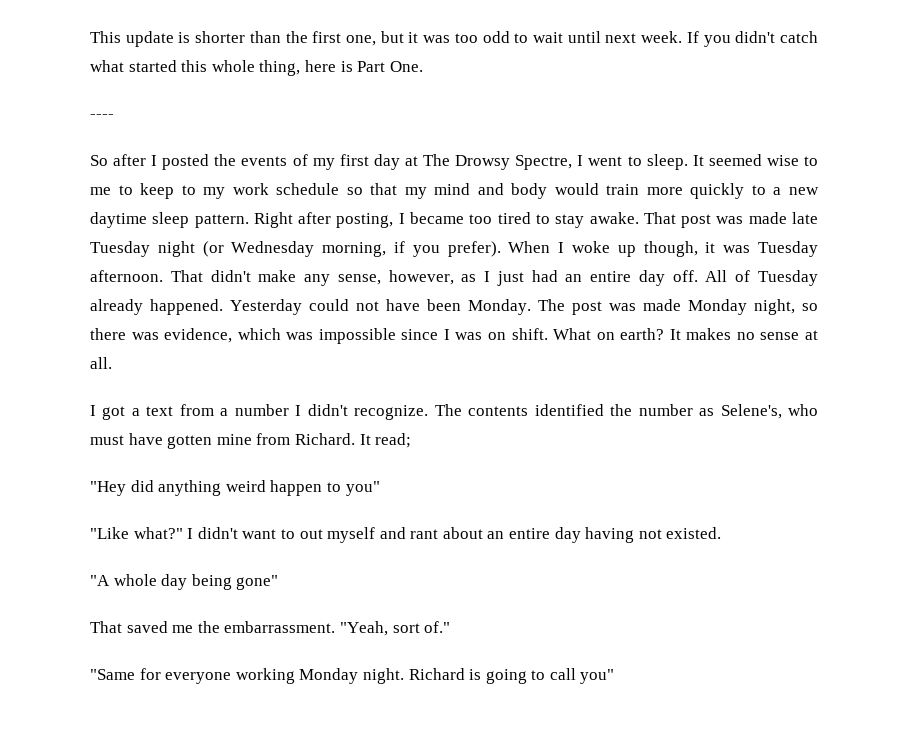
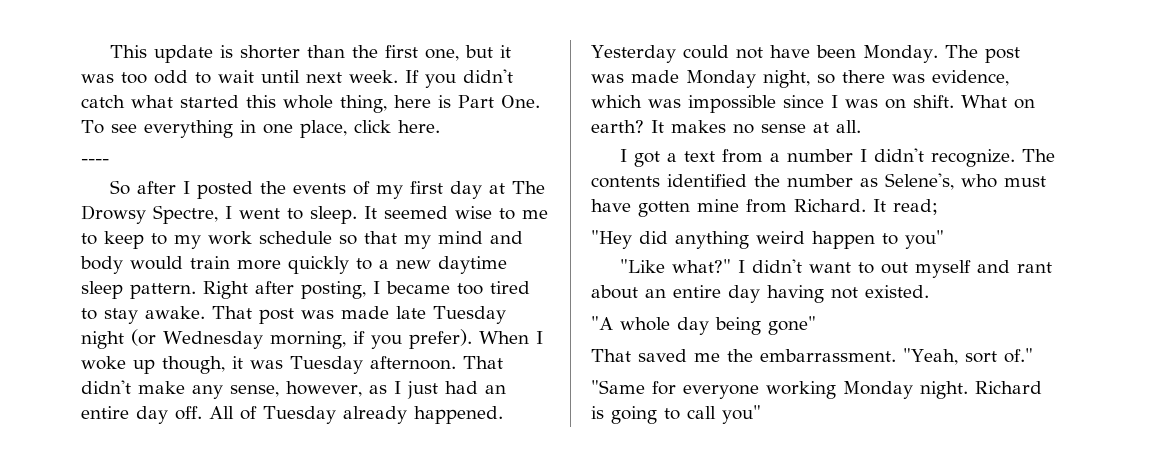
- If you didn't catch what started this whole thing, here is Part One.
+ If you didn't catch what started this whole thing, here is Part One. To see everything in one place, click here.

